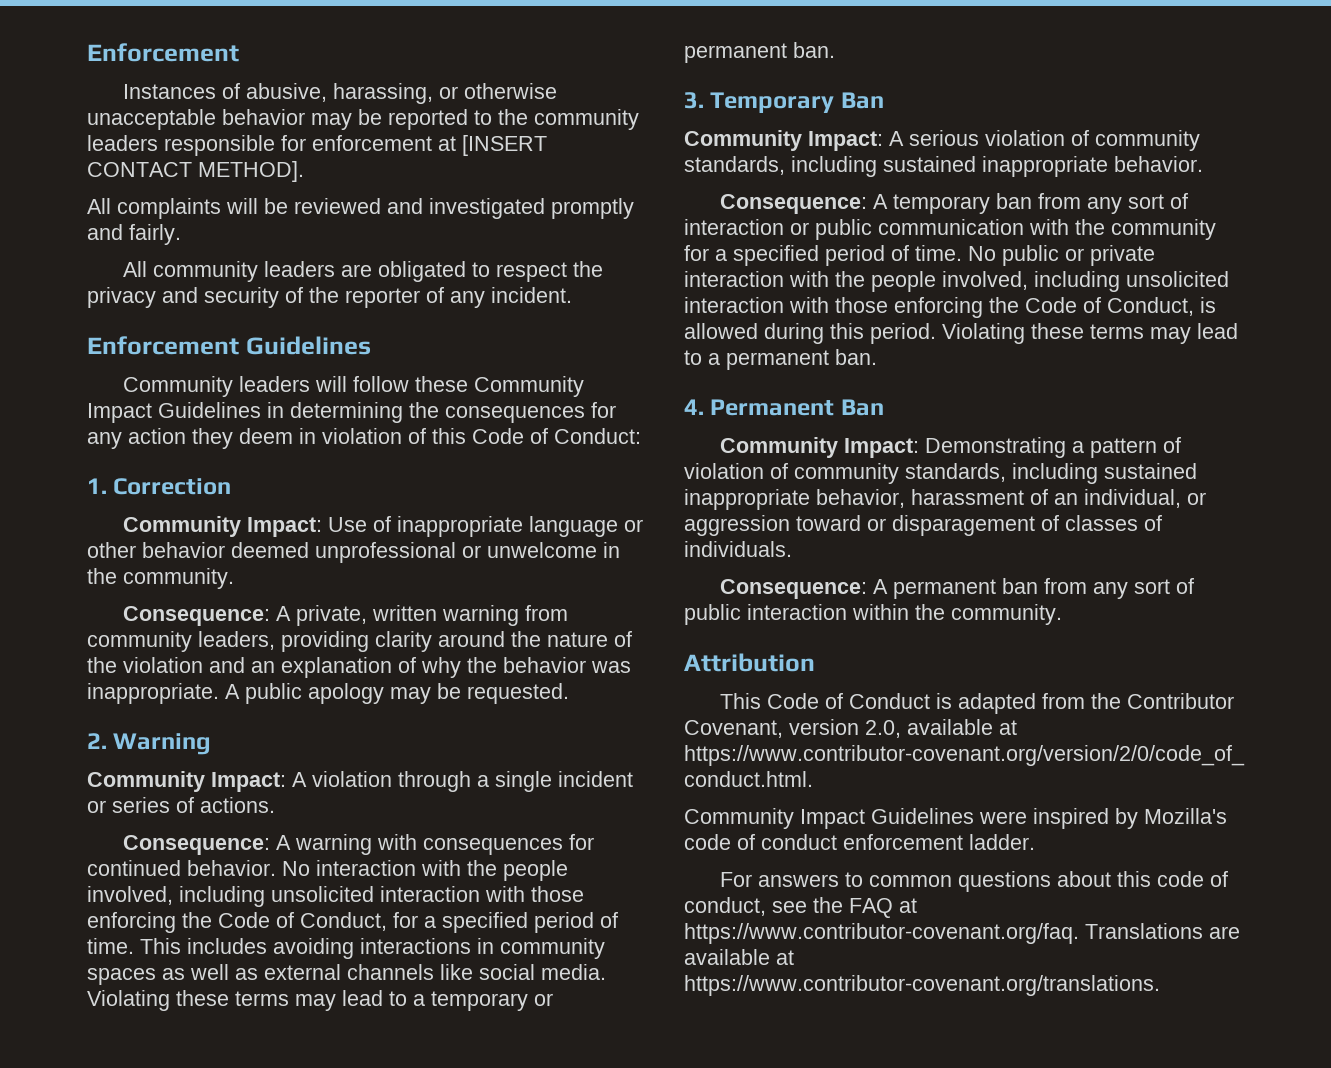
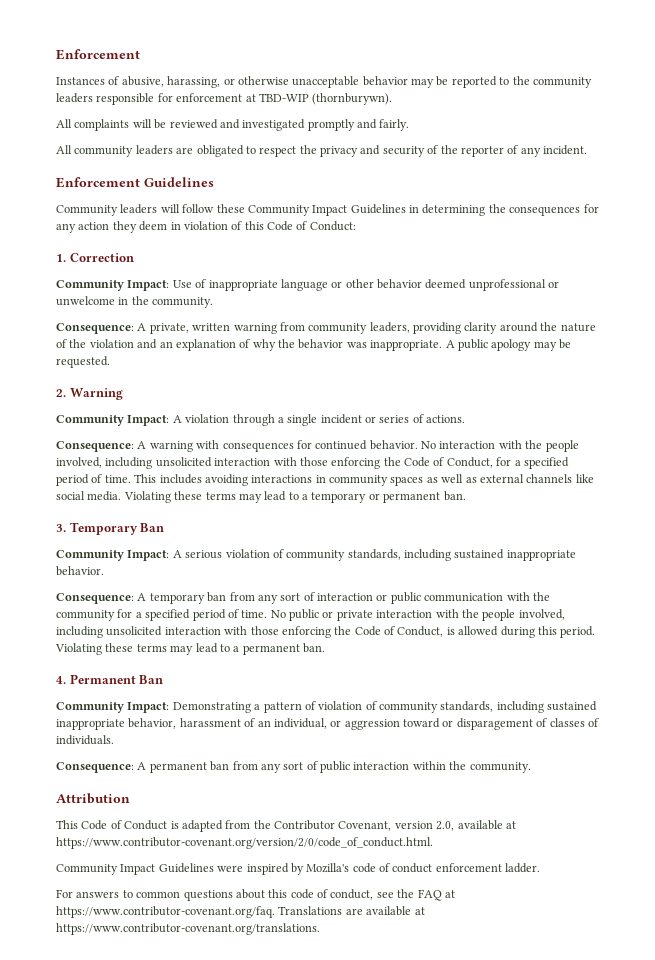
- Instances of abusive, harassing, or otherwise unacceptable behavior may be reported to the community leaders responsible for enforcement at [INSERT CONTACT METHOD].
+ Instances of abusive, harassing, or otherwise unacceptable behavior may be reported to the community leaders responsible for enforcement at TBD-WIP (thornburywn).

